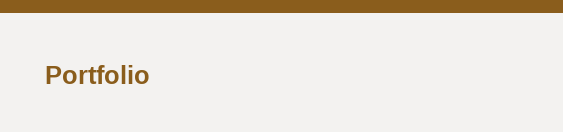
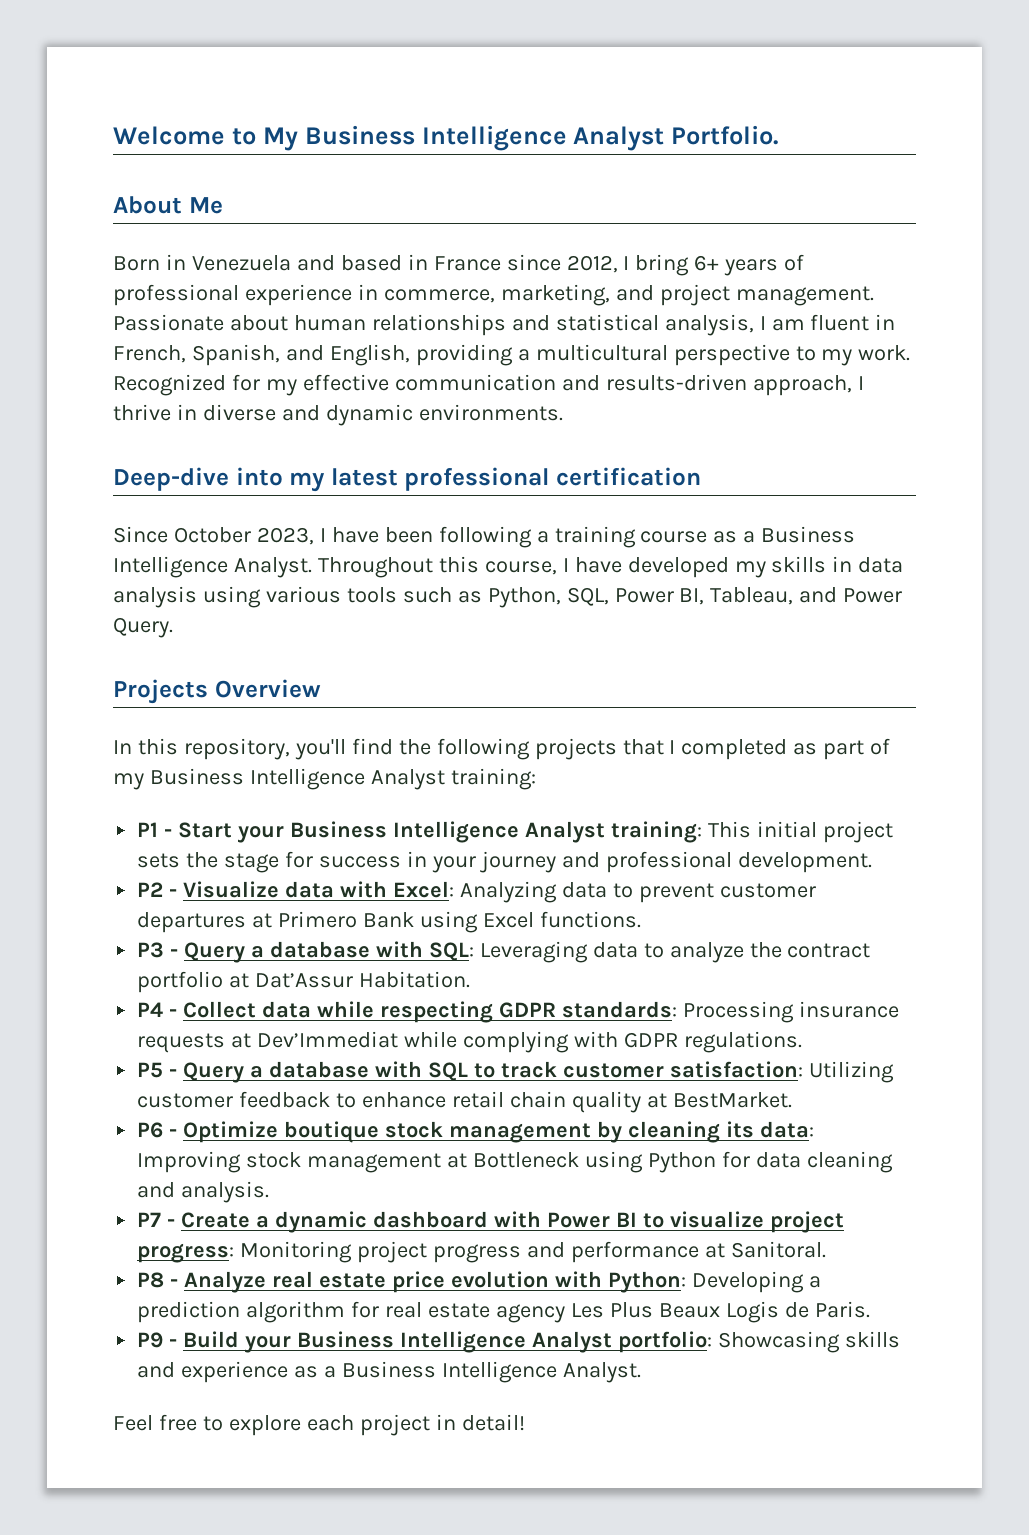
- Portfolio
+ Welcome to My Business Intelligence Analyst Portfolio.
+ About Me
+ Born in Venezuela and based in France since 2012, I bring 6+ years of professional experience in commerce, marketing, and project management. Passionate about human relationships and statistical analysis, I am fluent in French, Spanish, and English, providing a multicultural perspective to my work. Recognized for my effective communication and results-driven approach, I thrive in diverse and dynamic environments.
+ Deep-dive into my latest professional certification
+ Since October 2023, I have been following a training course as a Business Intelligence Analyst. Throughout this course, I have developed my skills in data analysis using various tools such as Python, SQL, Power BI, Tableau, and Power Query.
+ Projects Overview
+ In this repository, you'll find the following projects that I completed as part of my Business Intelligence Analyst training:
+ P1 - Start your Business Intelligence Analyst training: This initial project sets the stage for success in your journey and professional development.
+ P2 - Visualize data with Excel: Analyzing data to prevent customer departures at Primero Bank using Excel functions.
+ P3 - Query a database with SQL: Leveraging data to analyze the contract portfolio at Dat’Assur Habitation.
+ P4 - Collect data while respecting GDPR standards: Processing insurance requests at Dev’Immediat while complying with GDPR regulations.
+ P5 - Query a database with SQL to track customer satisfaction: Utilizing customer feedback to enhance retail chain quality at BestMarket.
+ P6 - Optimize boutique stock management by cleaning its data: Improving stock management at Bottleneck using Python for data cleaning and analysis.
+ P7 - Create a dynamic dashboard with Power BI to visualize project progress: Monitoring project progress and performance at Sanitoral.
+ P8 - Analyze real estate price evolution with Python: Developing a prediction algorithm for real estate agency Les Plus Beaux Logis de Paris.
+ P9 - Build your Business Intelligence Analyst portfolio: Showcasing skills and experience as a Business Intelligence Analyst.
+ Feel free to explore each project in detail!

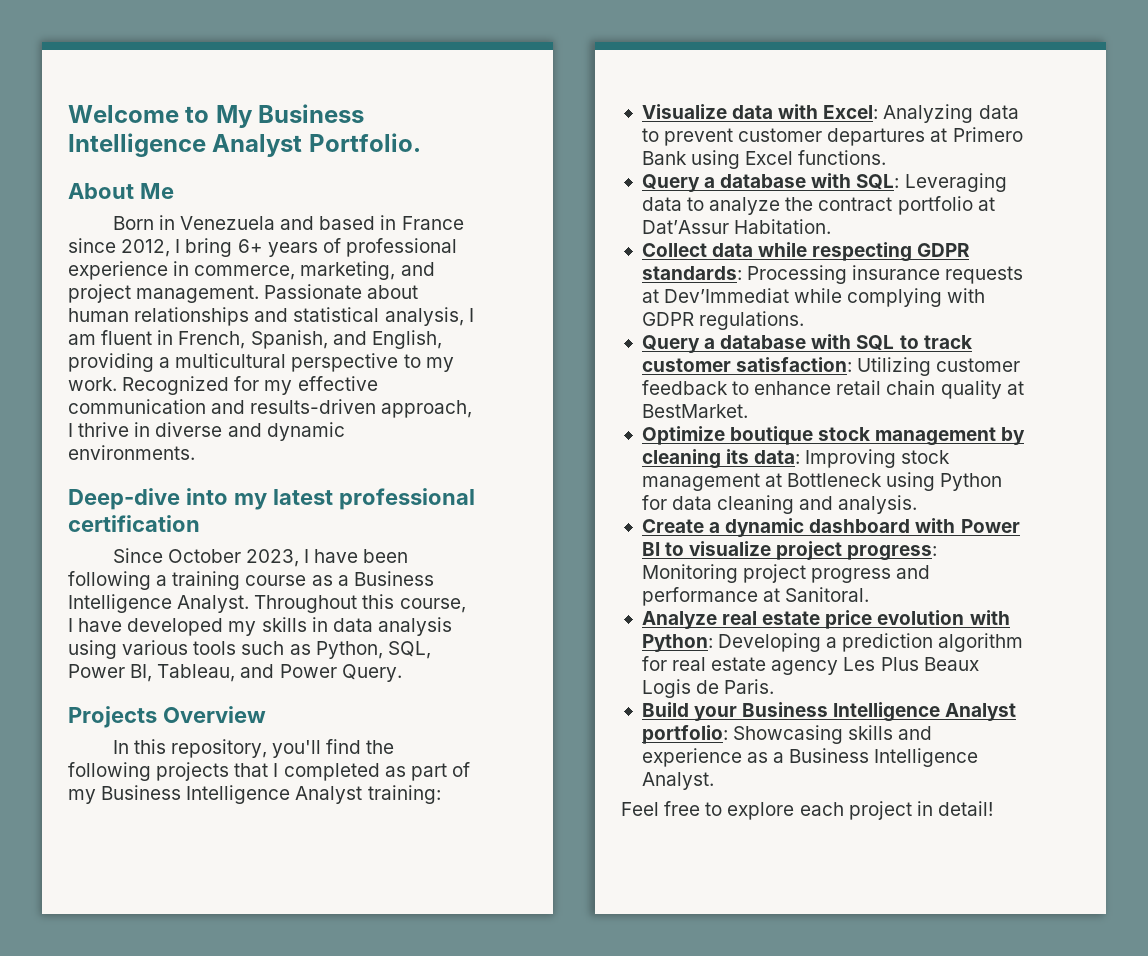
- P1 - Start your Business Intelligence Analyst training: This initial project sets the stage for success in your journey and professional development.
- P2 - Visualize data with Excel: Analyzing data to prevent customer departures at Primero Bank using Excel functions.
+ Visualize data with Excel: Analyzing data to prevent customer departures at Primero Bank using Excel functions.
- P3 - Query a database with SQL: Leveraging data to analyze the contract portfolio at Dat’Assur Habitation.
+ Query a database with SQL: Leveraging data to analyze the contract portfolio at Dat’Assur Habitation.
- P4 - Collect data while respecting GDPR standards: Processing insurance requests at Dev’Immediat while complying with GDPR regulations.
+ Collect data while respecting GDPR standards: Processing insurance requests at Dev’Immediat while complying with GDPR regulations.
- P5 - Query a database with SQL to track customer satisfaction: Utilizing customer feedback to enhance retail chain quality at BestMarket.
+ Query a database with SQL to track customer satisfaction: Utilizing customer feedback to enhance retail chain quality at BestMarket.
- P6 - Optimize boutique stock management by cleaning its data: Improving stock management at Bottleneck using Python for data cleaning and analysis.
+ Optimize boutique stock management by cleaning its data: Improving stock management at Bottleneck using Python for data cleaning and analysis.
- P7 - Create a dynamic dashboard with Power BI to visualize project progress: Monitoring project progress and performance at Sanitoral.
+ Create a dynamic dashboard with Power BI to visualize project progress: Monitoring project progress and performance at Sanitoral.
- P8 - Analyze real estate price evolution with Python: Developing a prediction algorithm for real estate agency Les Plus Beaux Logis de Paris.
+ Analyze real estate price evolution with Python: Developing a prediction algorithm for real estate agency Les Plus Beaux Logis de Paris.
- P9 - Build your Business Intelligence Analyst portfolio: Showcasing skills and experience as a Business Intelligence Analyst.
+ Build your Business Intelligence Analyst portfolio: Showcasing skills and experience as a Business Intelligence Analyst.

